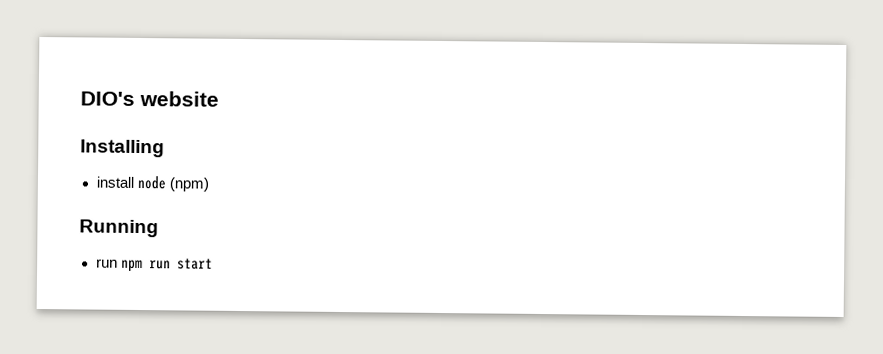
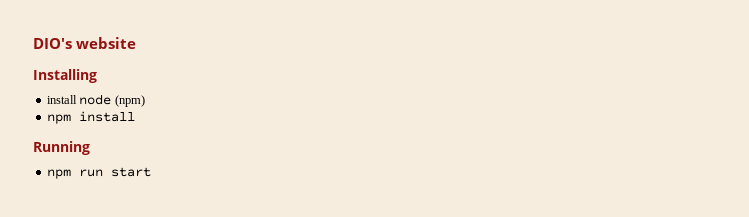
+ npm install
- run npm run start
+ npm run start

